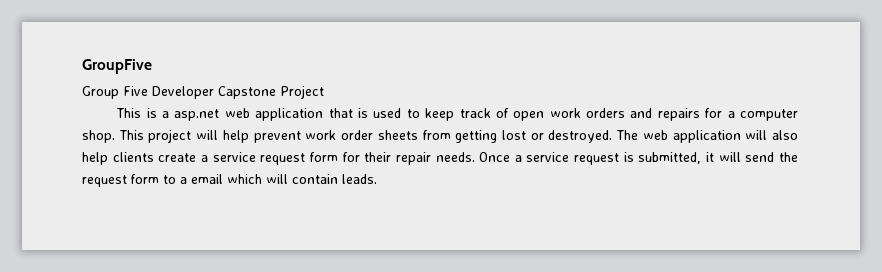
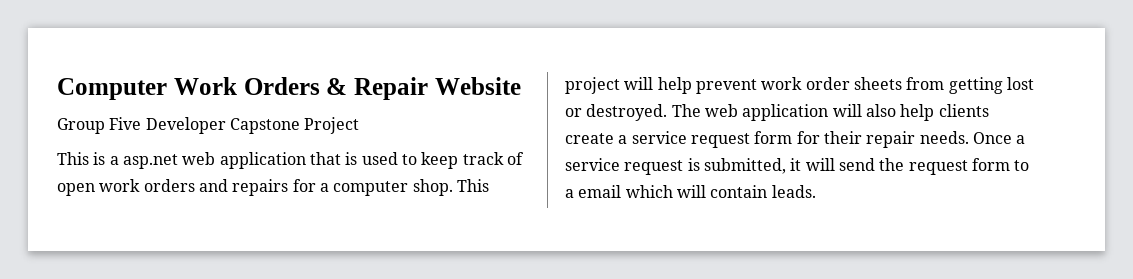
- GroupFive
+ Computer Work Orders & Repair Website

